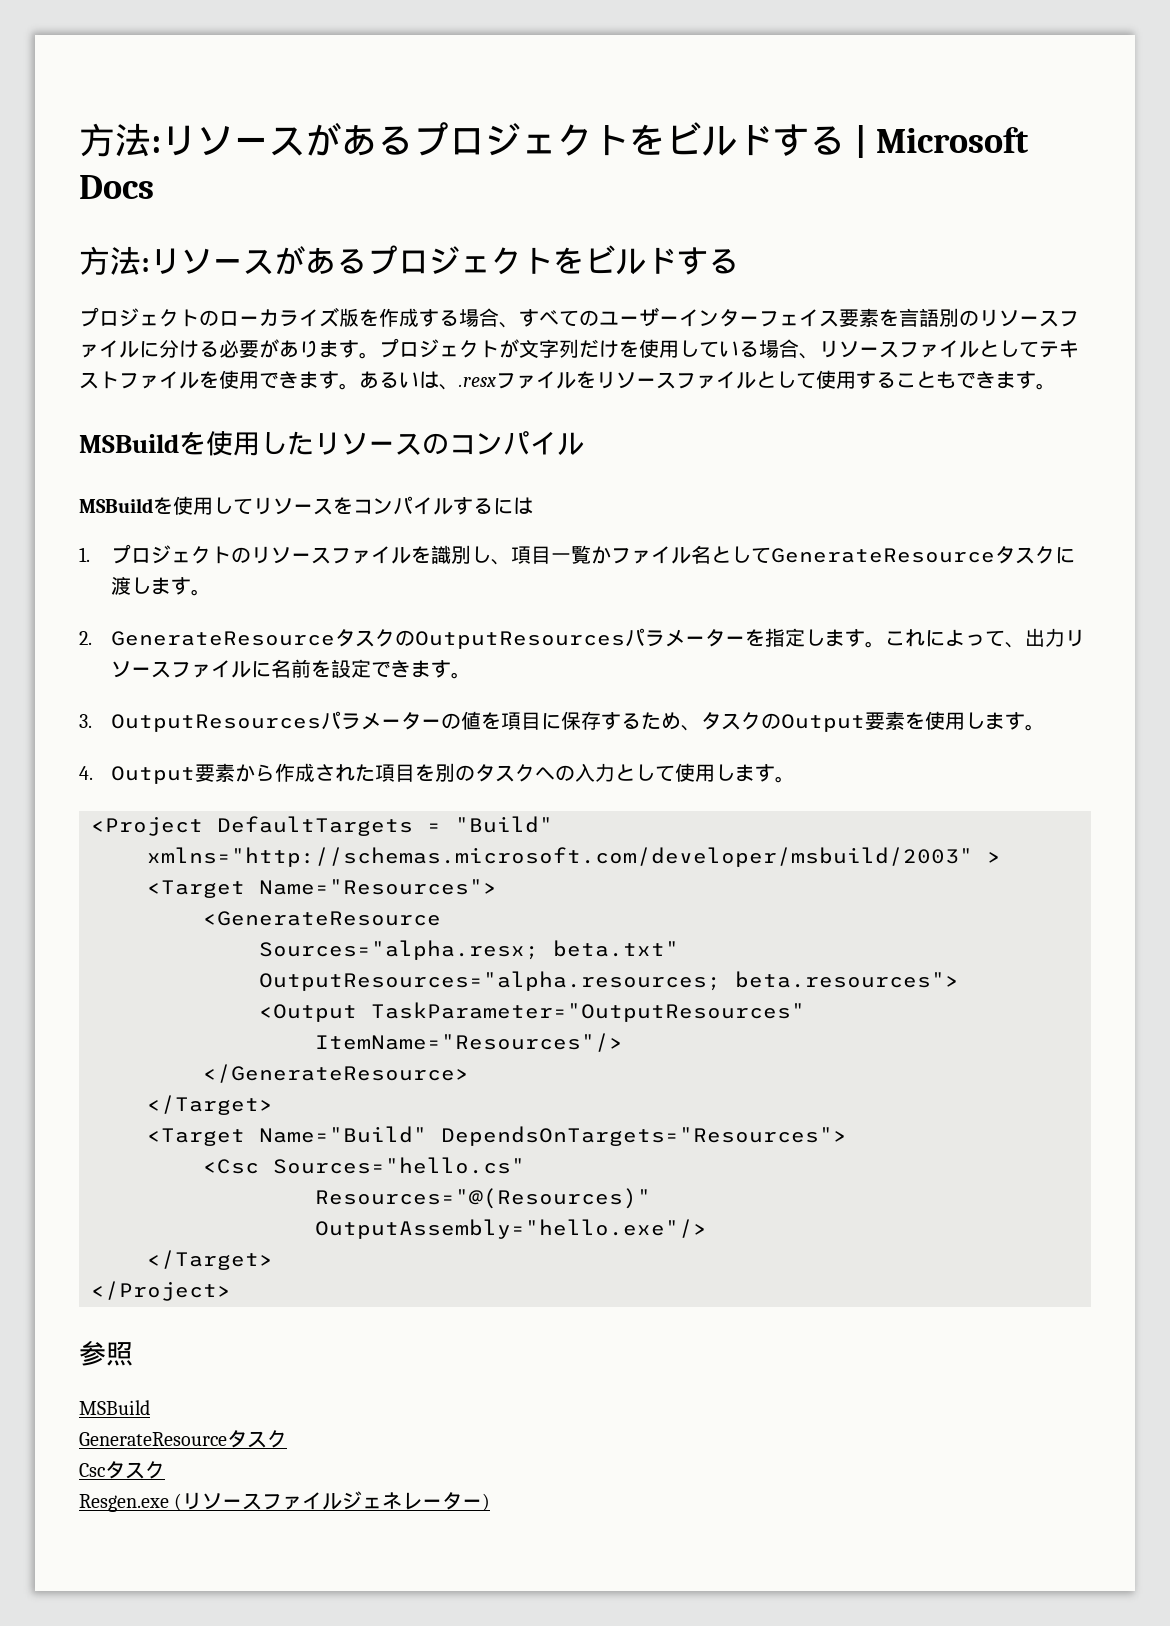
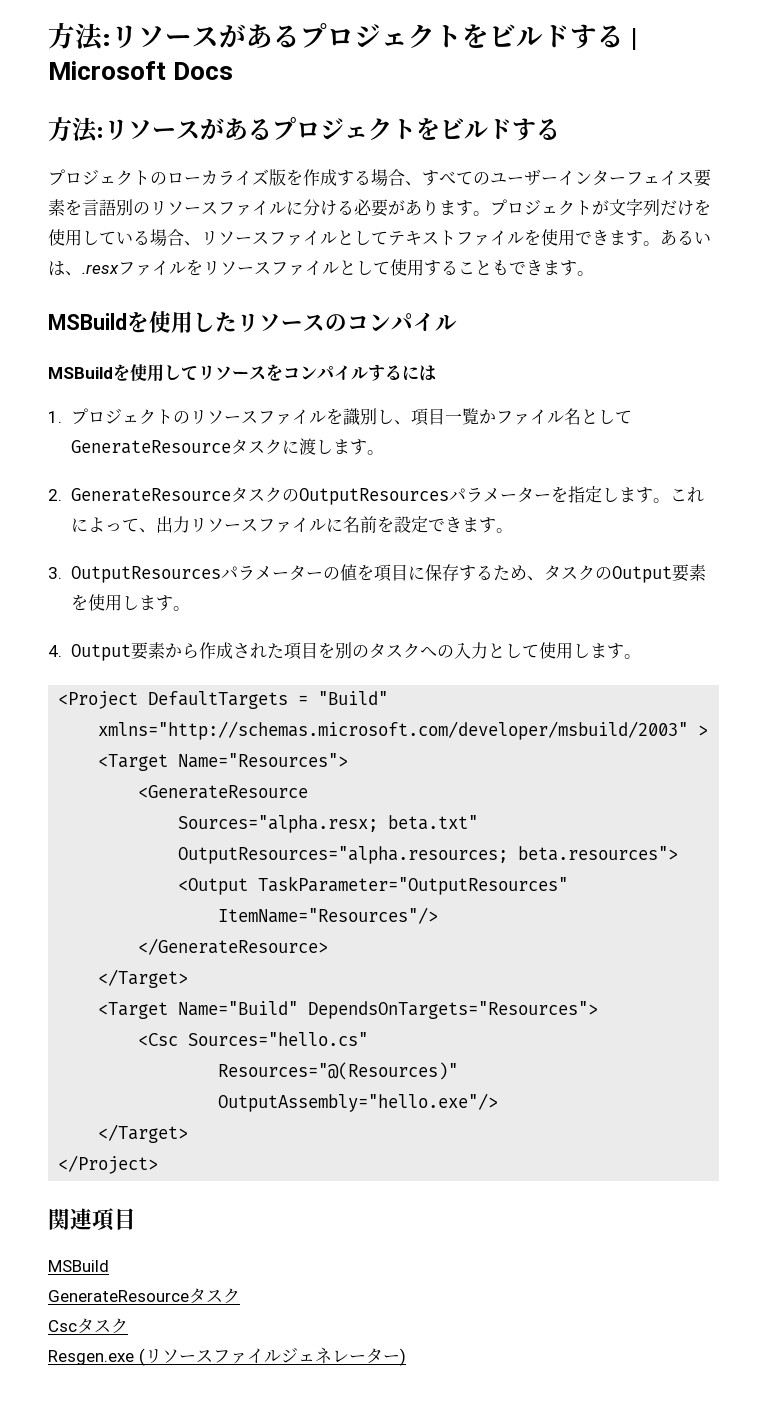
- 参照
+ 関連項目

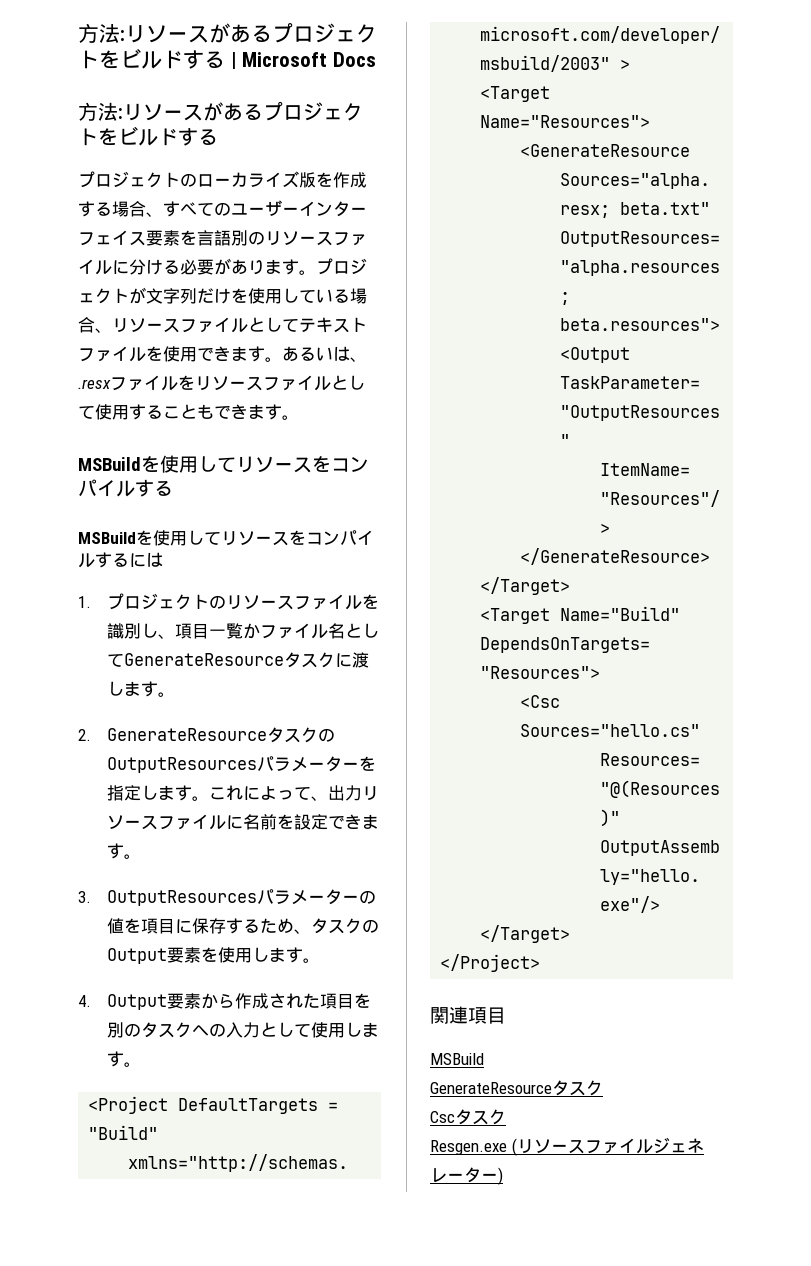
  あるいは、.resxファイルをリソースファイルとして使用することもできます。
- MSBuildを使用したリソースのコンパイル
+ MSBuildを使用してリソースをコンパイルする

